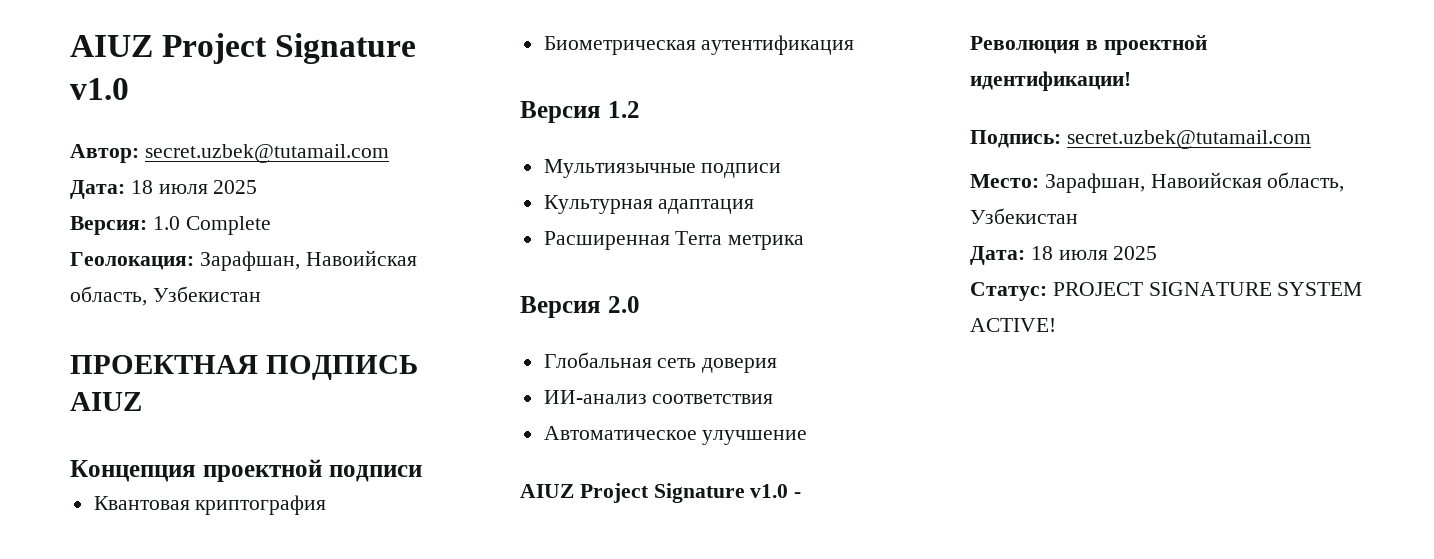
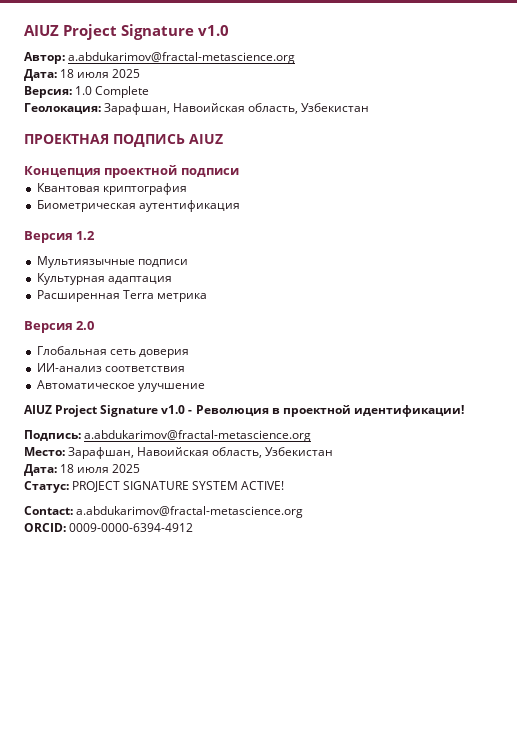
- Автор: secret.uzbek@tutamail.com
+ Автор: a.abdukarimov@fractal-metascience.org
- Подпись: secret.uzbek@tutamail.com
+ Подпись: a.abdukarimov@fractal-metascience.org
+ Contact: a.abdukarimov@fractal-metascience.org
+ ORCID: 0009-0000-6394-4912

